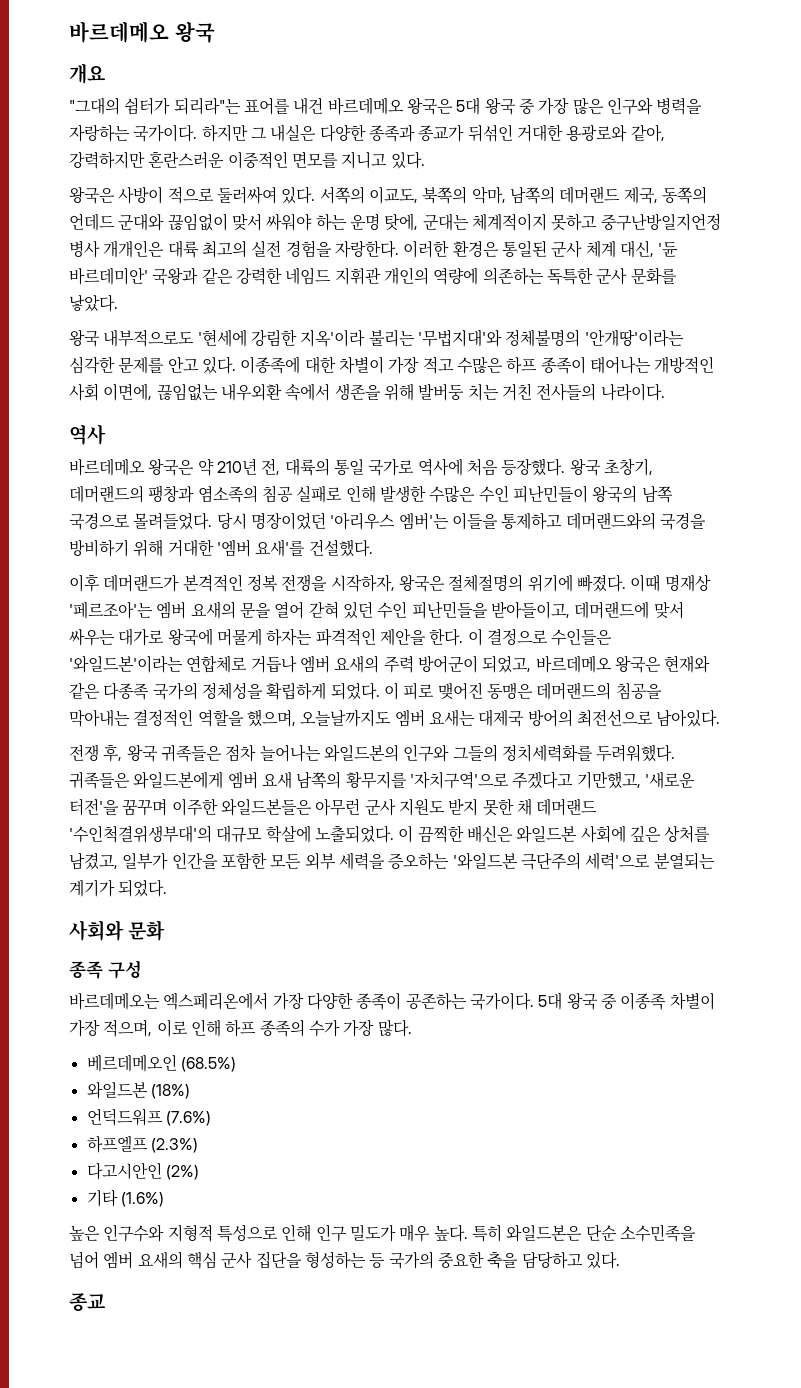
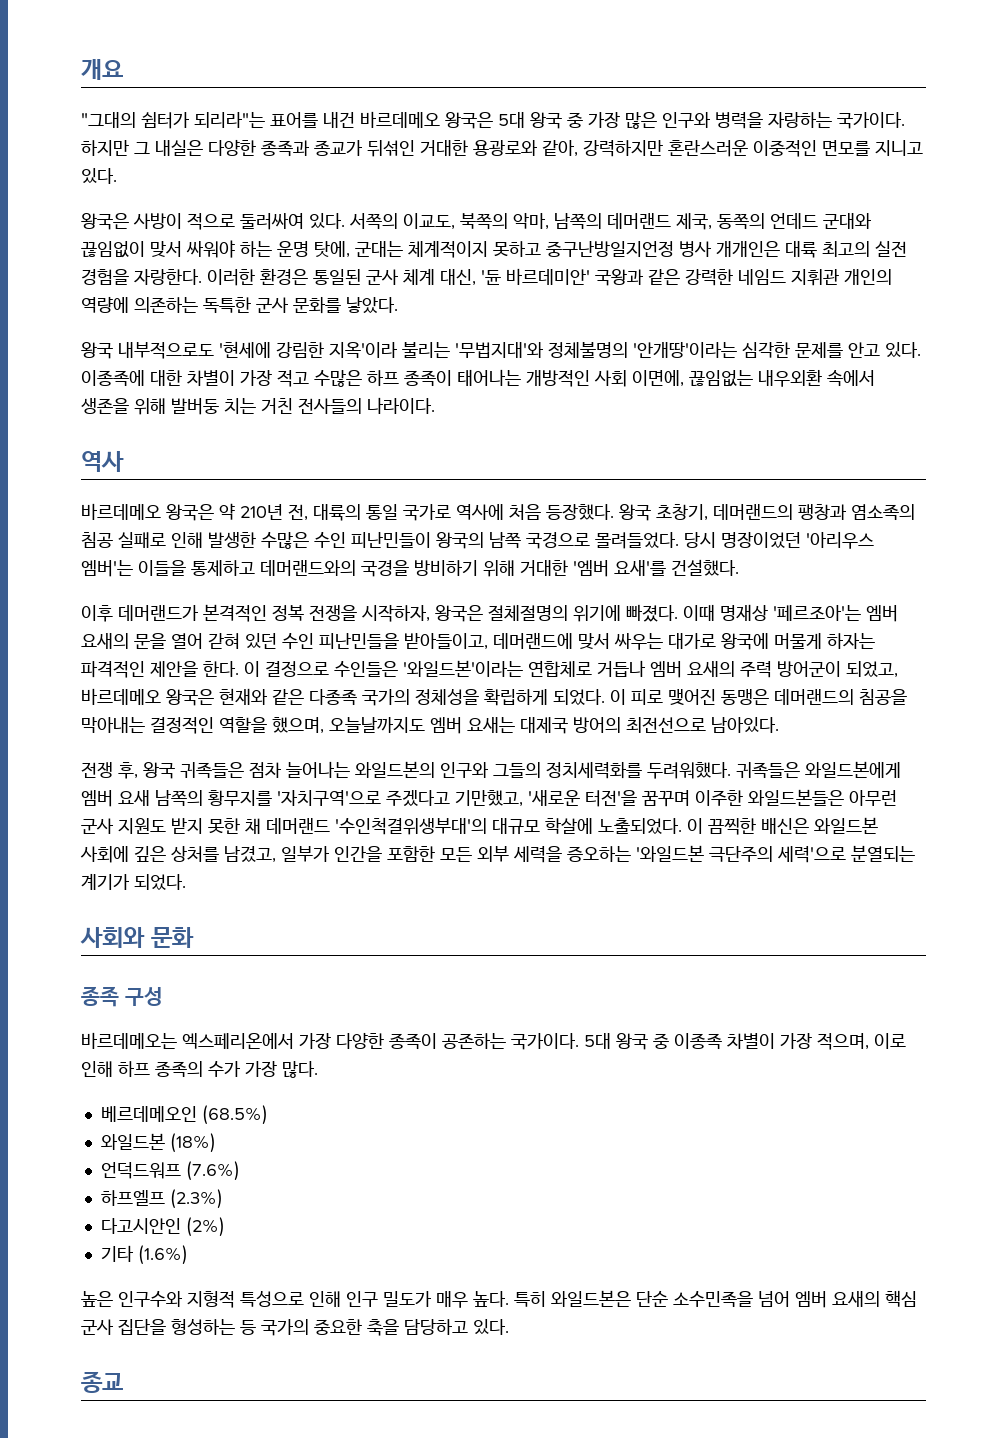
- 바르데메오 왕국

